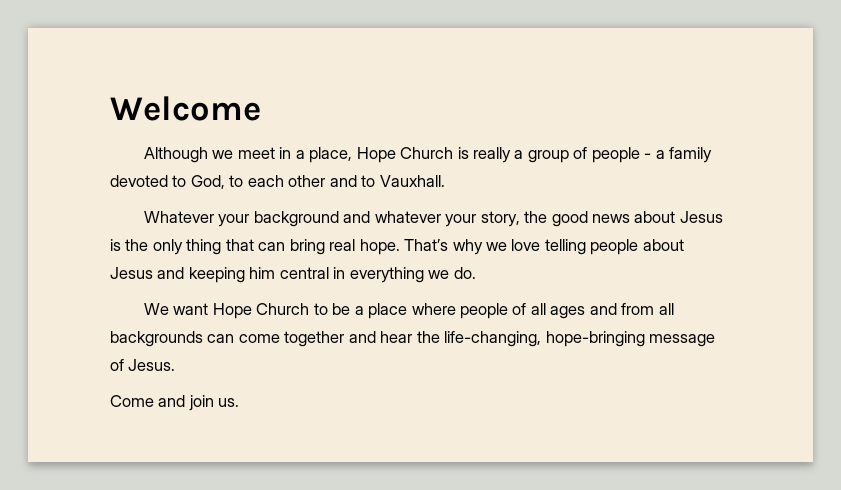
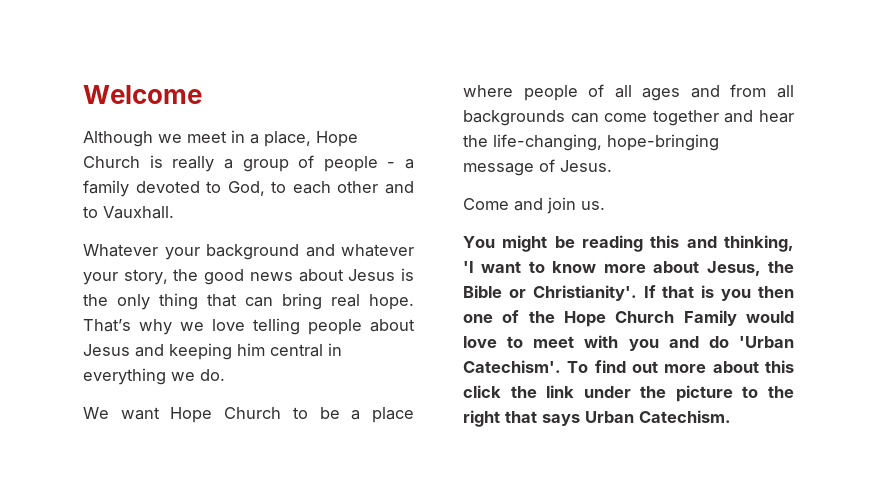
+ You might be reading this and thinking, 'I want to know more about Jesus, the Bible or Christianity'. If that is you then one of the Hope Church Family would love to meet with you and do 'Urban Catechism'. To find out more about this click the link under the picture to the right that says Urban Catechism.

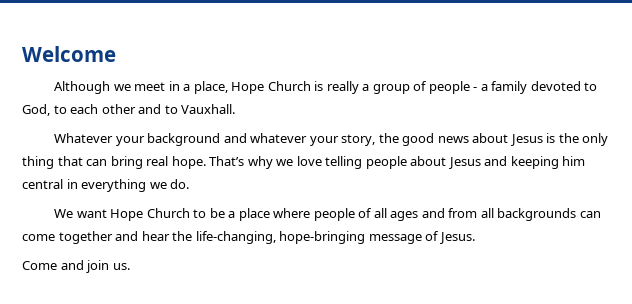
- You might be reading this and thinking, 'I want to know more about Jesus, the Bible or Christianity'. If that is you then one of the Hope Church Family would love to meet with you and do 'Urban Catechism'. To find out more about this click the link under the picture to the right that says Urban Catechism.

